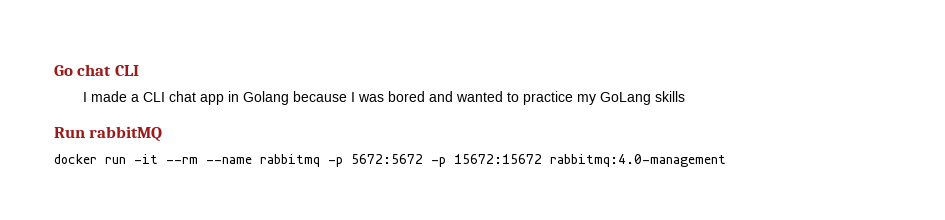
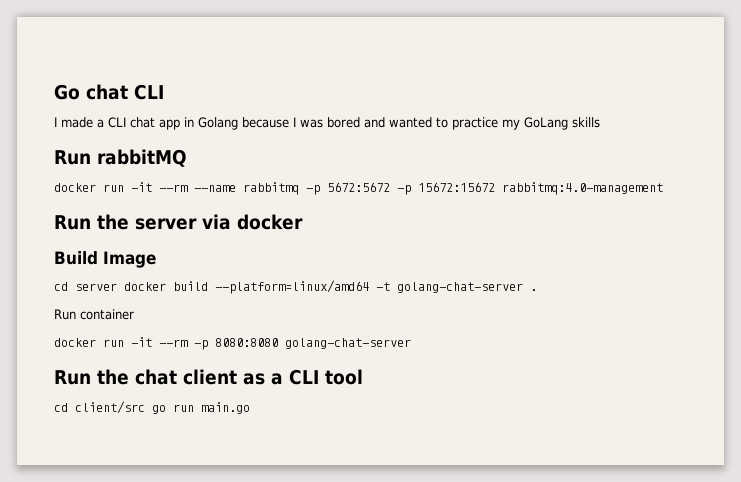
+ Run the server via docker
+ Build Image
+ cd server docker build --platform=linux/amd64 -t golang-chat-server .
+ Run container
+ docker run -it --rm -p 8080:8080 golang-chat-server
+ Run the chat client as a CLI tool
+ cd client/src go run main.go

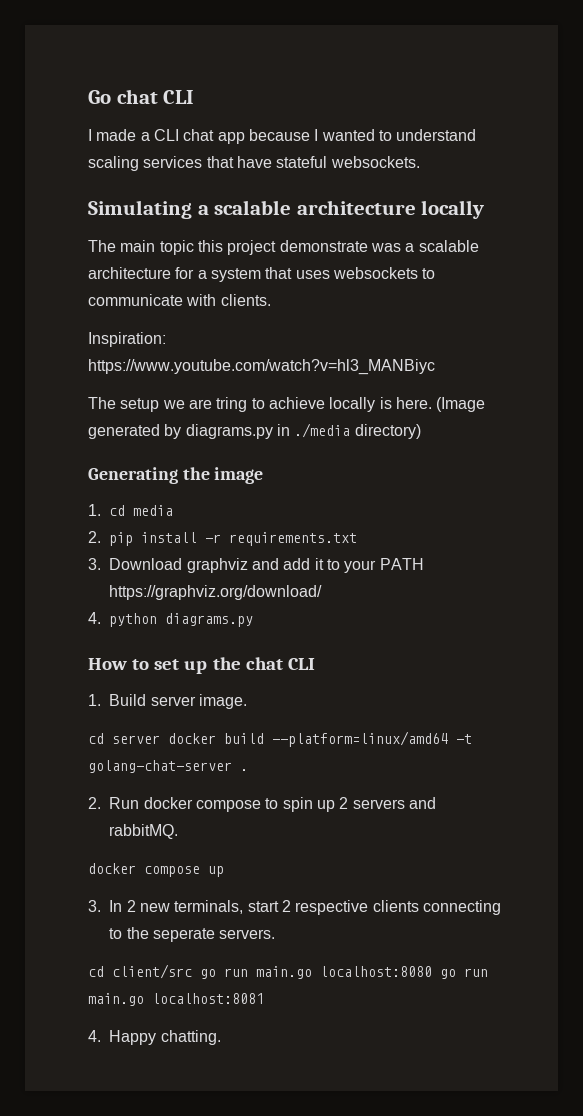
- I made a CLI chat app in Golang because I was bored and wanted to practice my GoLang skills
- Run rabbitMQ
- docker run -it --rm --name rabbitmq -p 5672:5672 -p 15672:15672 rabbitmq:4.0-management
- Run the server via docker
- Build Image
+ I made a CLI chat app because I wanted to understand scaling services that have stateful websockets.
+ Simulating a scalable architecture locally
+ The main topic this project demonstrate was a scalable architecture for a system that uses websockets to communicate with clients.
+ Inspiration: https://www.youtube.com/watch?v=hl3_MANBiyc
+ The setup we are tring to achieve locally is here. (Image generated by diagrams.py in ./media directory)
+ Generating the image
+ 1. cd media
+ 2. pip install -r requirements.txt
+ 3. Download graphviz and add it to your PATH https://graphviz.org/download/
+ 4. python diagrams.py
+ How to set up the chat CLI
+ 1. Build server image.
- Run container
- docker run -it --rm -p 8080:8080 golang-chat-server
- Run the chat client as a CLI tool
+ 2. Run docker compose to spin up 2 servers and rabbitMQ.
+ docker compose up
+ 3. In 2 new terminals, start 2 respective clients connecting to the seperate servers.
- cd client/src go run main.go
+ cd client/src go run main.go localhost:8080 go run main.go localhost:8081
+ 4. Happy chatting.

